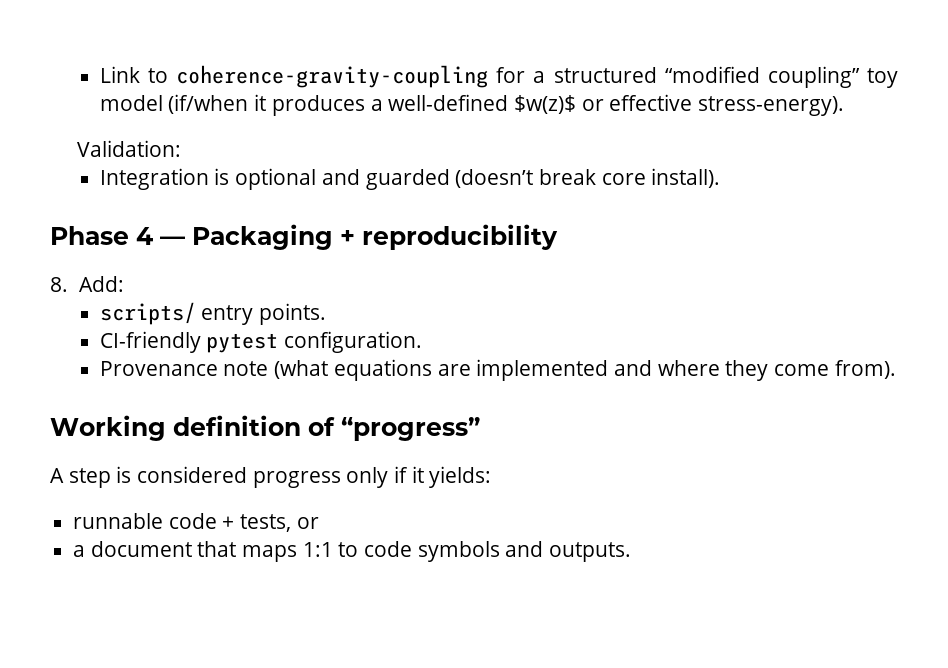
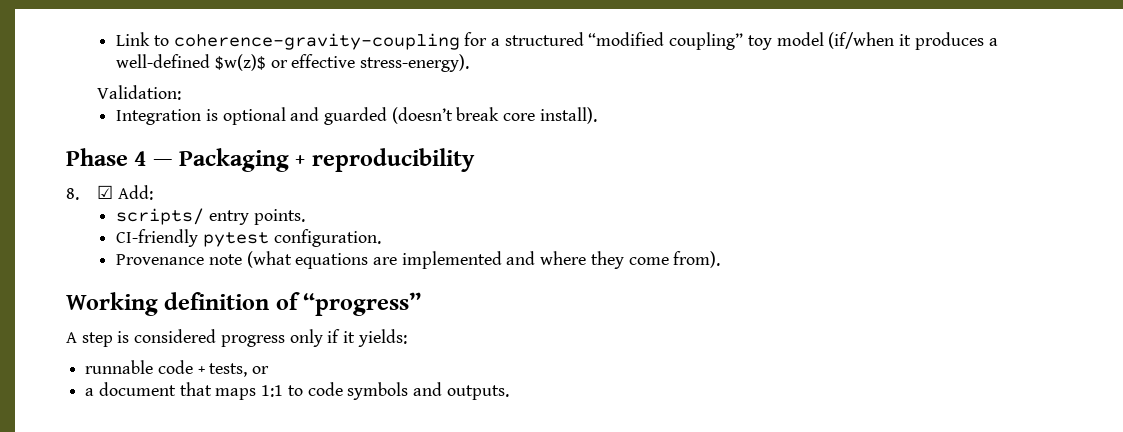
- 8. Add:
+ 8. ☑ Add:

